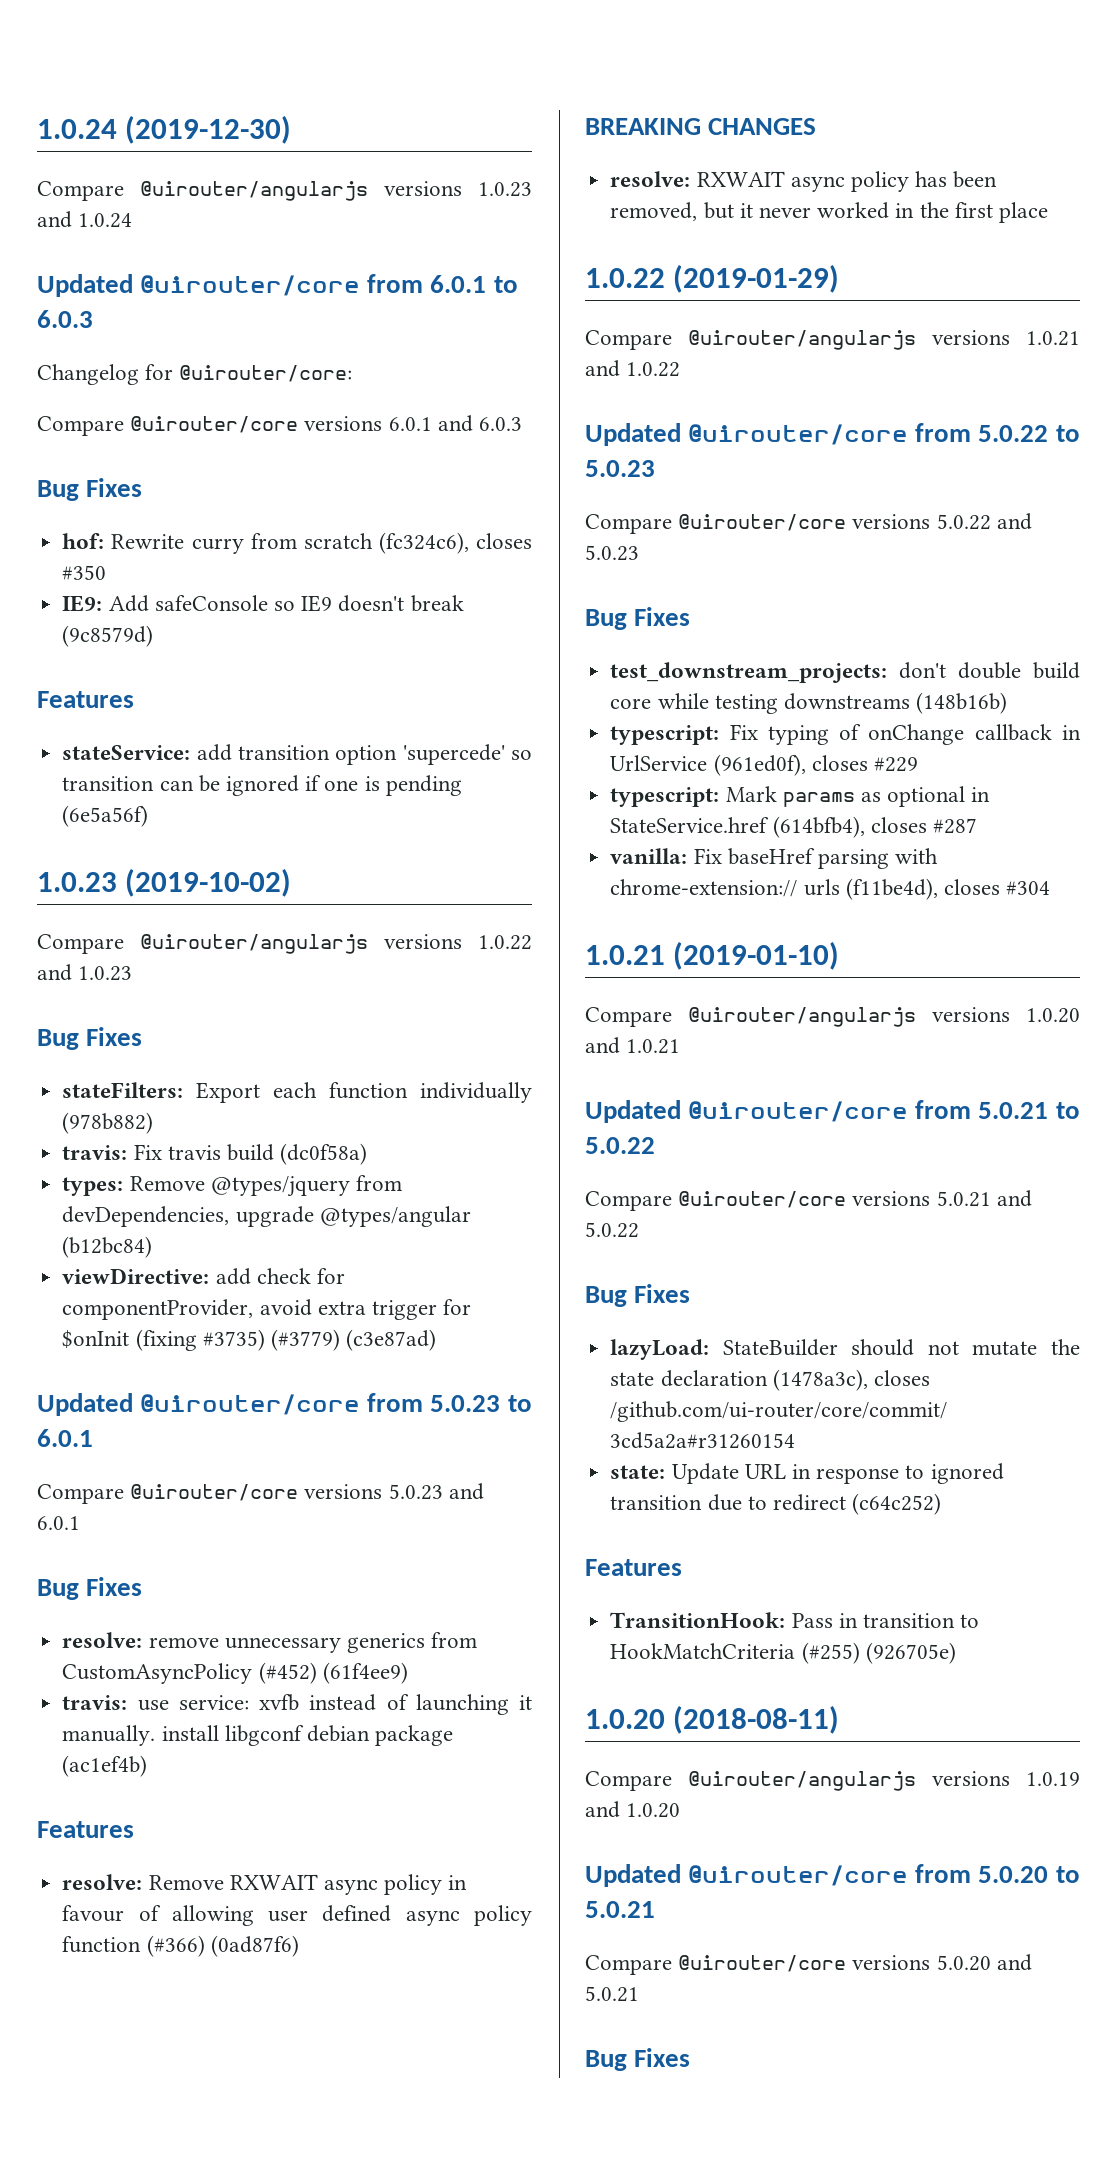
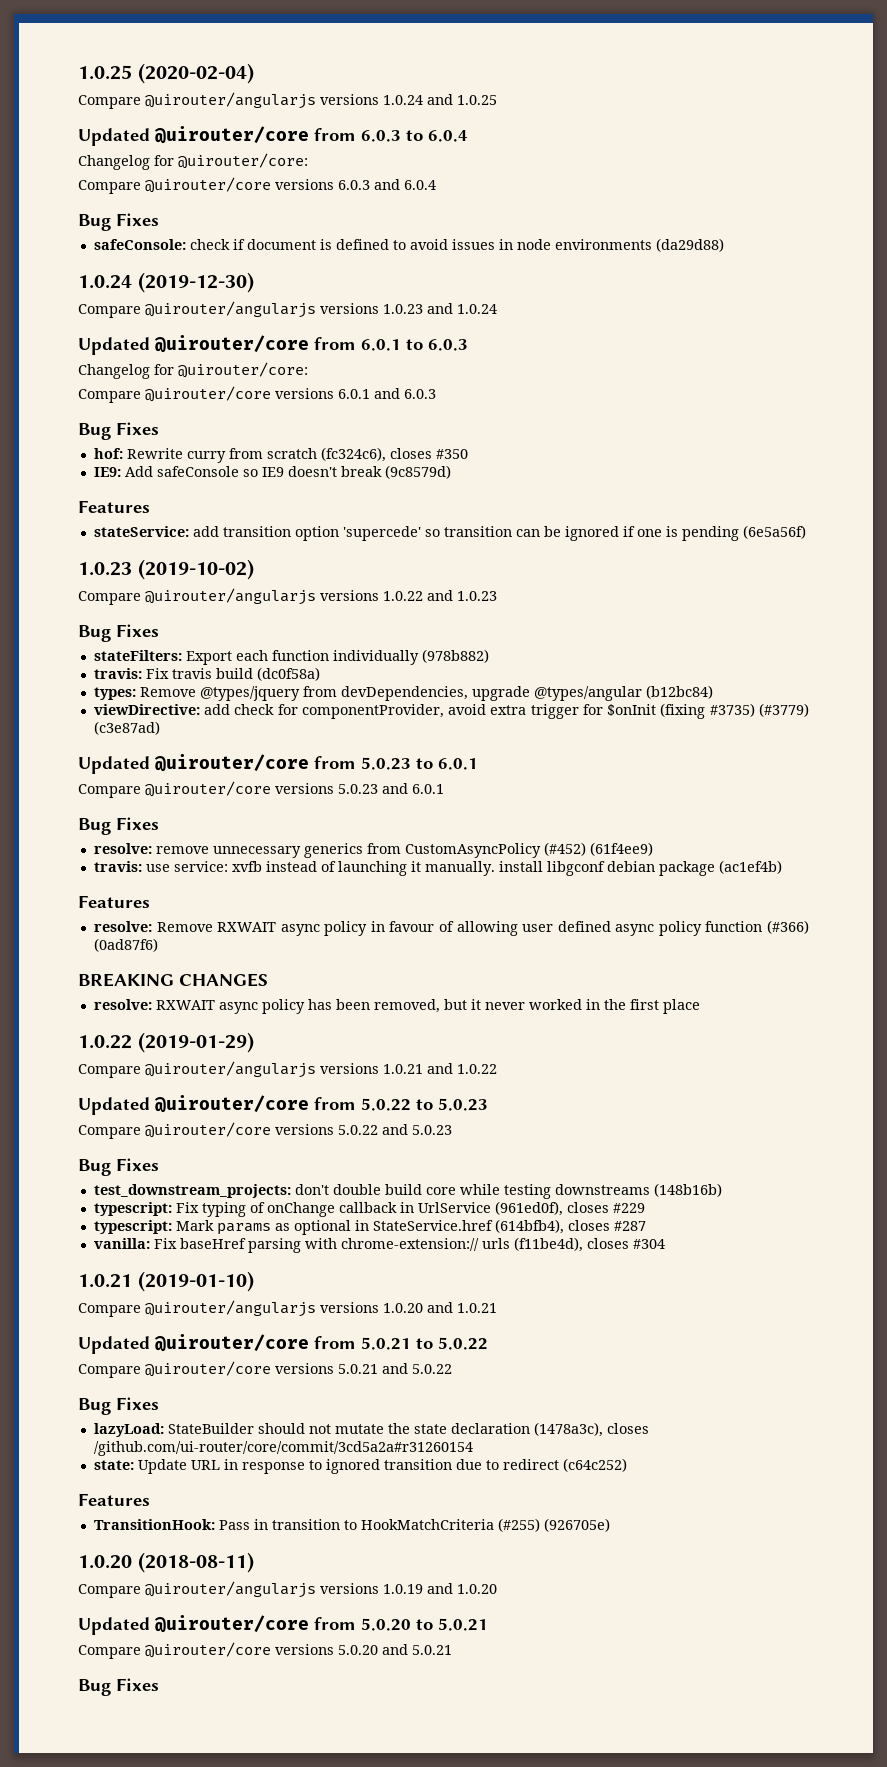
+ 1.0.25 (2020-02-04)
+ Compare @uirouter/angularjs versions 1.0.24 and 1.0.25
+ Updated @uirouter/core from 6.0.3 to 6.0.4
+ Changelog for @uirouter/core:
+ Compare @uirouter/core versions 6.0.3 and 6.0.4
+ Bug Fixes
+ safeConsole: check if document is defined to avoid issues in node environments (da29d88)

